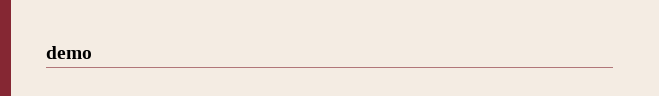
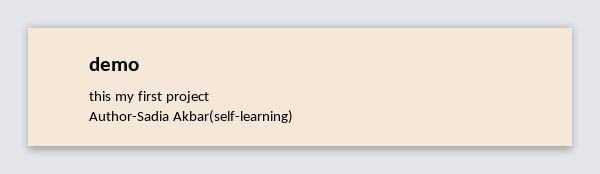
+ this my first project
+ Author-Sadia Akbar(self-learning)

